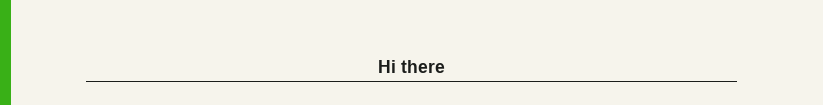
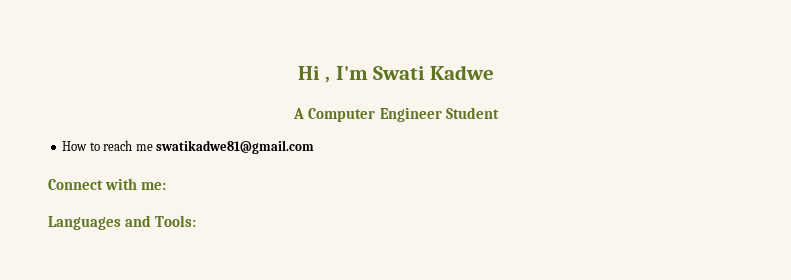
- Hi there
+ Hi , I'm Swati Kadwe
+ A Computer Engineer Student
+ How to reach me swatikadwe81@gmail.com
+ Connect with me:
+ Languages and Tools:

